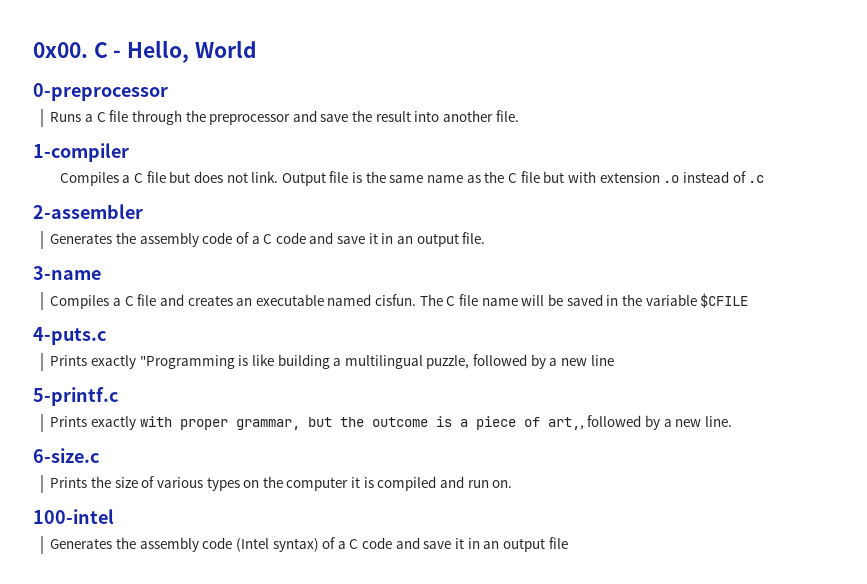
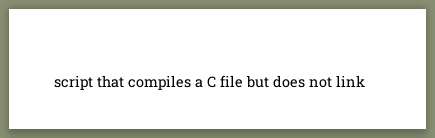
- 0x00. C - Hello, World
- 0-preprocessor
- Runs a C file through the preprocessor and save the result into another file.
- 1-compiler
- Compiles a C file but does not link. Output file is the same name as the C file but with extension .o instead of .c
- 2-assembler
- Generates the assembly code of a C code and save it in an output file.
- 3-name
- Compiles a C file and creates an executable named cisfun. The C file name will be saved in the variable $CFILE
- 4-puts.c
- Prints exactly "Programming is like building a multilingual puzzle, followed by a new line
- 5-printf.c
- Prints exactly with proper grammar, but the outcome is a piece of art,, followed by a new line.
- 6-size.c
- Prints the size of various types on the computer it is compiled and run on.
- 100-intel
- Generates the assembly code (Intel syntax) of a C code and save it in an output file
+ script that compiles a C file but does not link

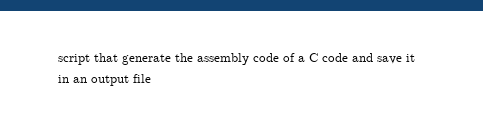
- script that compiles a C file but does not link
+ script that generate the assembly code of a C code and save it in an output file

